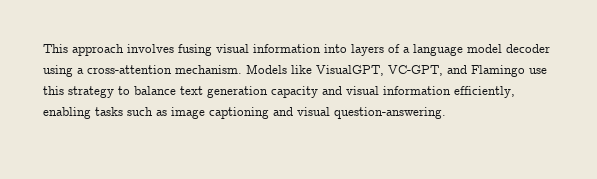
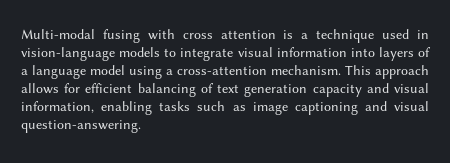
- This approach involves fusing visual information into layers of a language model decoder using a cross-attention mechanism.
+ Multi-modal fusing with cross attention is a technique used in vision-language models to integrate visual information into layers of a language model using a cross-attention mechanism.
- Models like VisualGPT, VC-GPT, and Flamingo use this strategy to balance text generation capacity and visual information efficiently, enabling tasks such as image captioning and visual question-answering.
+ This approach allows for efficient balancing of text generation capacity and visual information, enabling tasks such as image captioning and visual question-answering.

